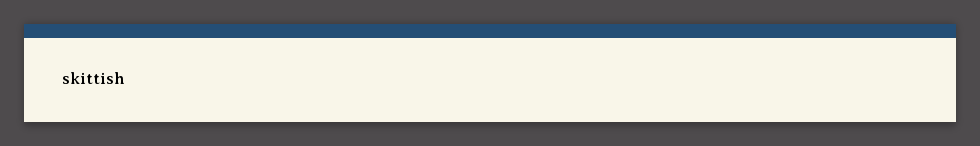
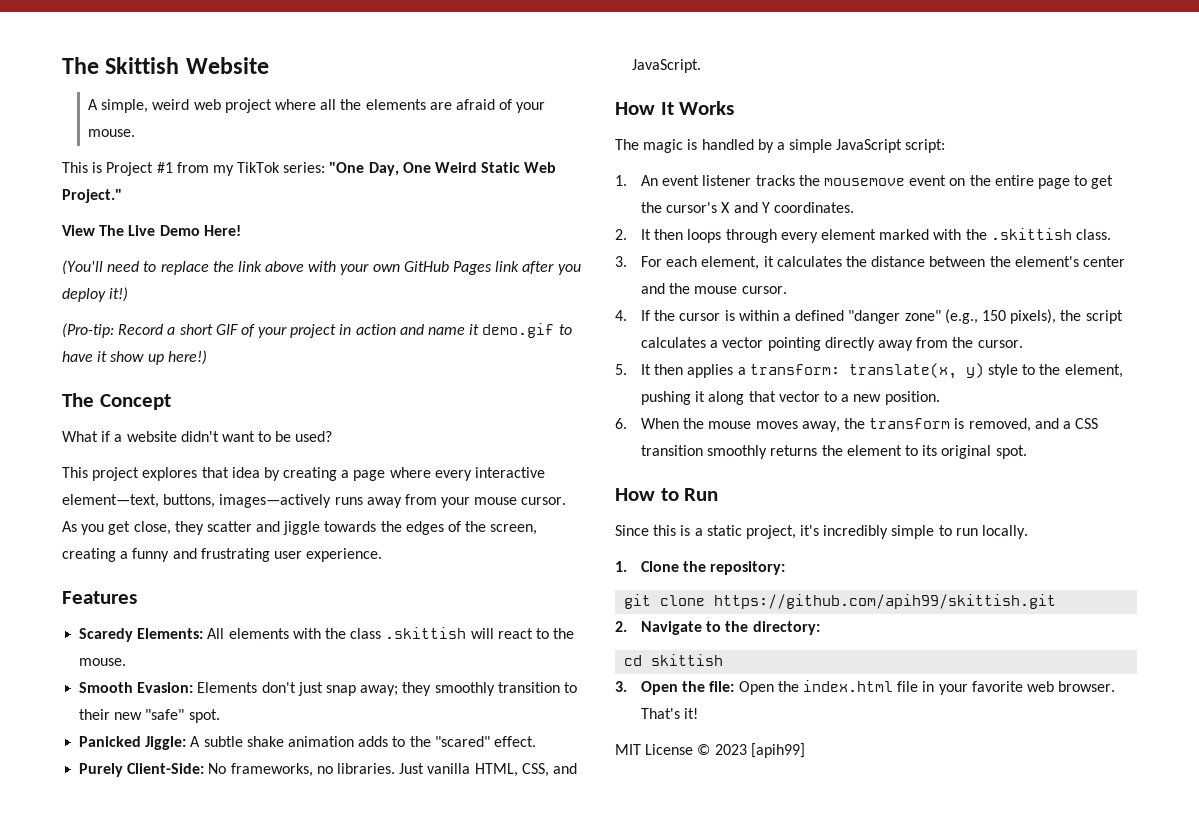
- skittish
+ The Skittish Website
+ A simple, weird web project where all the elements are afraid of your mouse.
+ This is Project #1 from my TikTok series: "One Day, One Weird Static Web Project."
+ View The Live Demo Here!
+ (You'll need to replace the link above with your own GitHub Pages link after you deploy it!)
+ (Pro-tip: Record a short GIF of your project in action and name it demo.gif to have it show up here!)
+ The Concept
+ What if a website didn't want to be used?
+ This project explores that idea by creating a page where every interactive element—text, buttons, images—actively runs away from your mouse cursor. As you get close, they scatter and jiggle towards the edges of the screen, creating a funny and frustrating user experience.
+ Features
+ Scaredy Elements: All elements with the class .skittish will react to the mouse.
+ Smooth Evasion: Elements don't just snap away; they smoothly transition to their new "safe" spot.
+ Panicked Jiggle: A subtle shake animation adds to the "scared" effect.
+ Purely Client-Side: No frameworks, no libraries. Just vanilla HTML, CSS, and JavaScript.
+ How It Works
+ The magic is handled by a simple JavaScript script:
+ 1. An event listener tracks the mousemove event on the entire page to get the cursor's X and Y coordinates.
+ 2. It then loops through every element marked with the .skittish class.
+ 3. For each element, it calculates the distance between the element's center and the mouse cursor.
+ 4. If the cursor is within a defined "danger zone" (e.g., 150 pixels), the script calculates a vector pointing directly away from the cursor.
+ 5. It then applies a transform: translate(x, y) style to the element, pushing it along that vector to a new position.
+ 6. When the mouse moves away, the transform is removed, and a CSS transition smoothly returns the element to its original spot.
+ How to Run
+ Since this is a static project, it's incredibly simple to run locally.
+ 1. Clone the repository:
+ git clone https://github.com/apih99/skittish.git
+ 2. Navigate to the directory:
+ cd skittish
+ 3. Open the file: Open the index.html file in your favorite web browser. That's it!
+ MIT License © 2023 [apih99]

